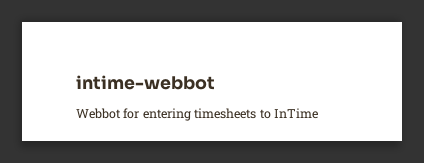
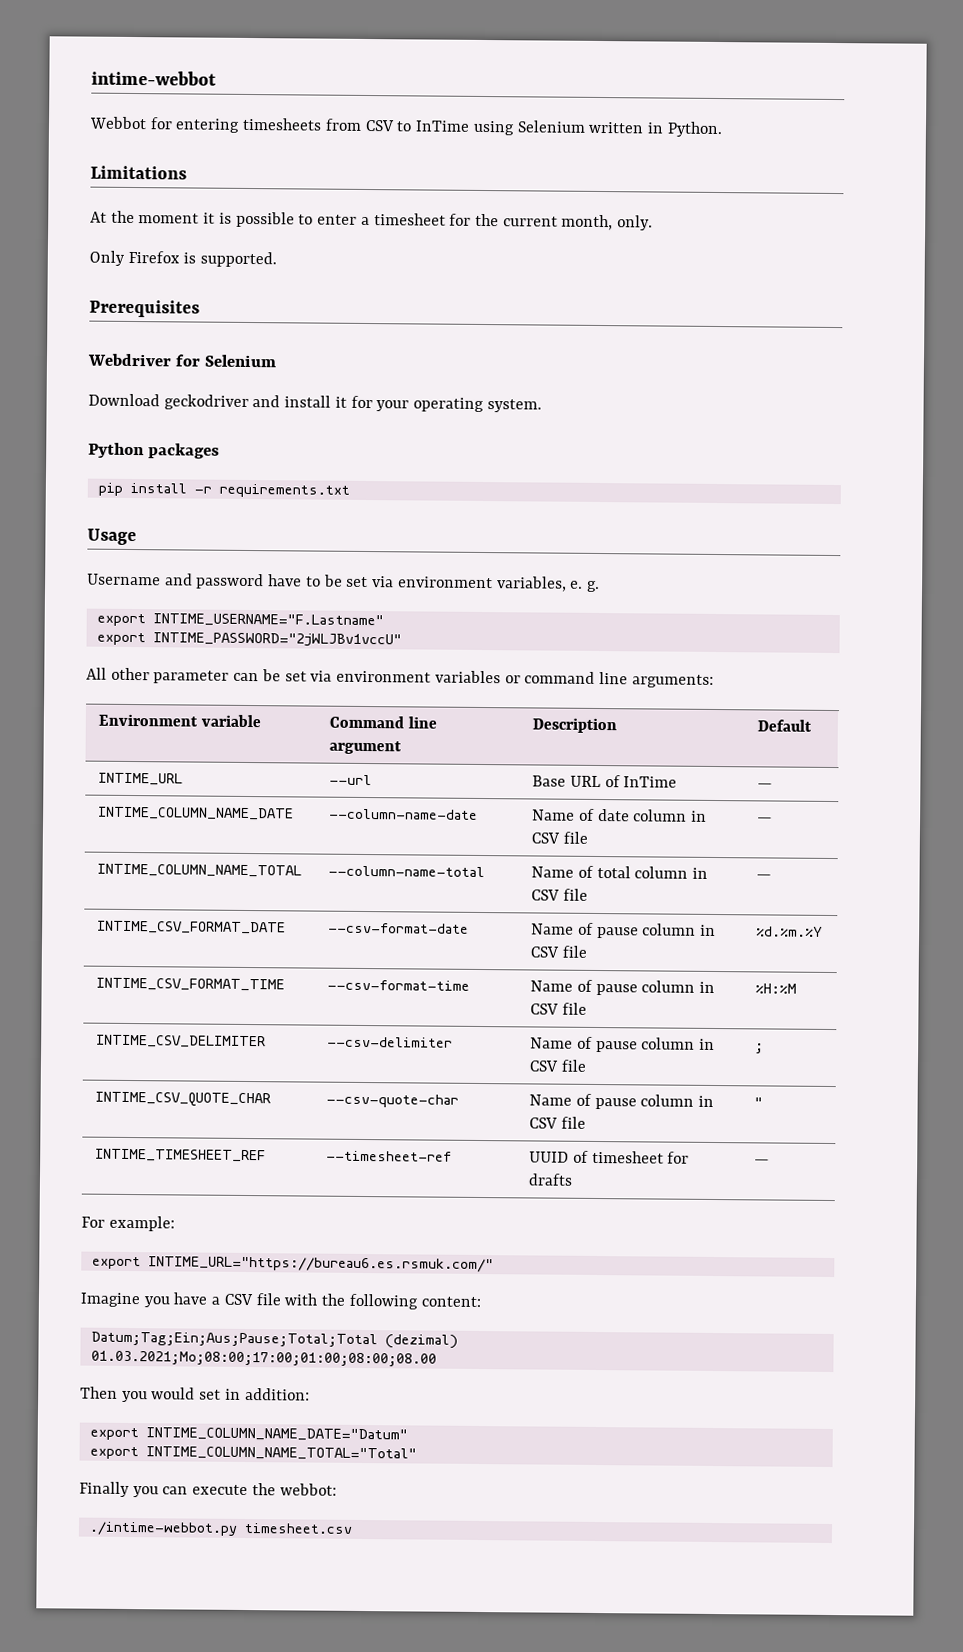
- Webbot for entering timesheets to InTime
+ Webbot for entering timesheets from CSV to InTime using Selenium written in Python.
+ Limitations
+ At the moment it is possible to enter a timesheet for the current month, only.
+ Only Firefox is supported.
+ Prerequisites
+ Webdriver for Selenium
+ Download geckodriver and install it for your operating system.
+ Python packages
+ pip install -r requirements.txt
+ Usage
+ Username and password have to be set via environment variables, e. g.
+ export INTIME_USERNAME="F.Lastname"
+ export INTIME_PASSWORD="2jWLJBv1vccU"
+ All other parameter can be set via environment variables or command line arguments:
+ Environment variable | Command line argument | Description | Default
+ INTIME_URL | --url | Base URL of InTime | —
+ INTIME_COLUMN_NAME_DATE | --column-name-date | Name of date column in CSV file | —
+ INTIME_COLUMN_NAME_TOTAL | --column-name-total | Name of total column in CSV file | —
+ INTIME_CSV_FORMAT_DATE | --csv-format-date | Name of pause column in CSV file | %d.%m.%Y
+ INTIME_CSV_FORMAT_TIME | --csv-format-time | Name of pause column in CSV file | %H:%M
+ INTIME_CSV_DELIMITER | --csv-delimiter | Name of pause column in CSV file | ;
+ INTIME_CSV_QUOTE_CHAR | --csv-quote-char | Name of pause column in CSV file | "
+ INTIME_TIMESHEET_REF | --timesheet-ref | UUID of timesheet for drafts | —
+ For example:
+ export INTIME_URL="https://bureau6.es.rsmuk.com/"
+ Imagine you have a CSV file with the following content:
+ Datum;Tag;Ein;Aus;Pause;Total;Total (dezimal)
+ 01.03.2021;Mo;08:00;17:00;01:00;08:00;08.00
+ Then you would set in addition:
+ export INTIME_COLUMN_NAME_DATE="Datum"
+ export INTIME_COLUMN_NAME_TOTAL="Total"
+ Finally you can execute the webbot:
+ ./intime-webbot.py timesheet.csv

